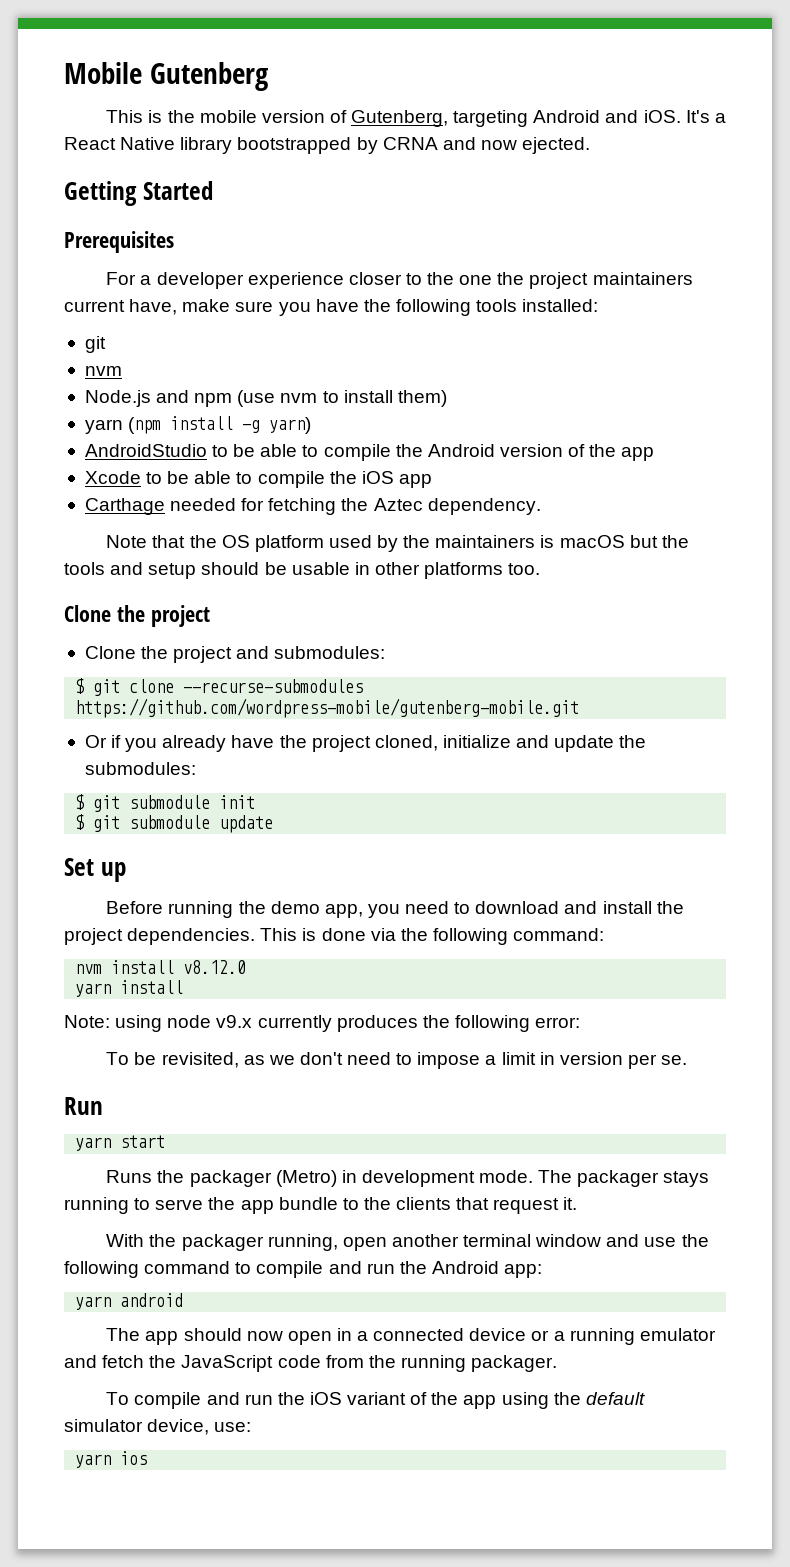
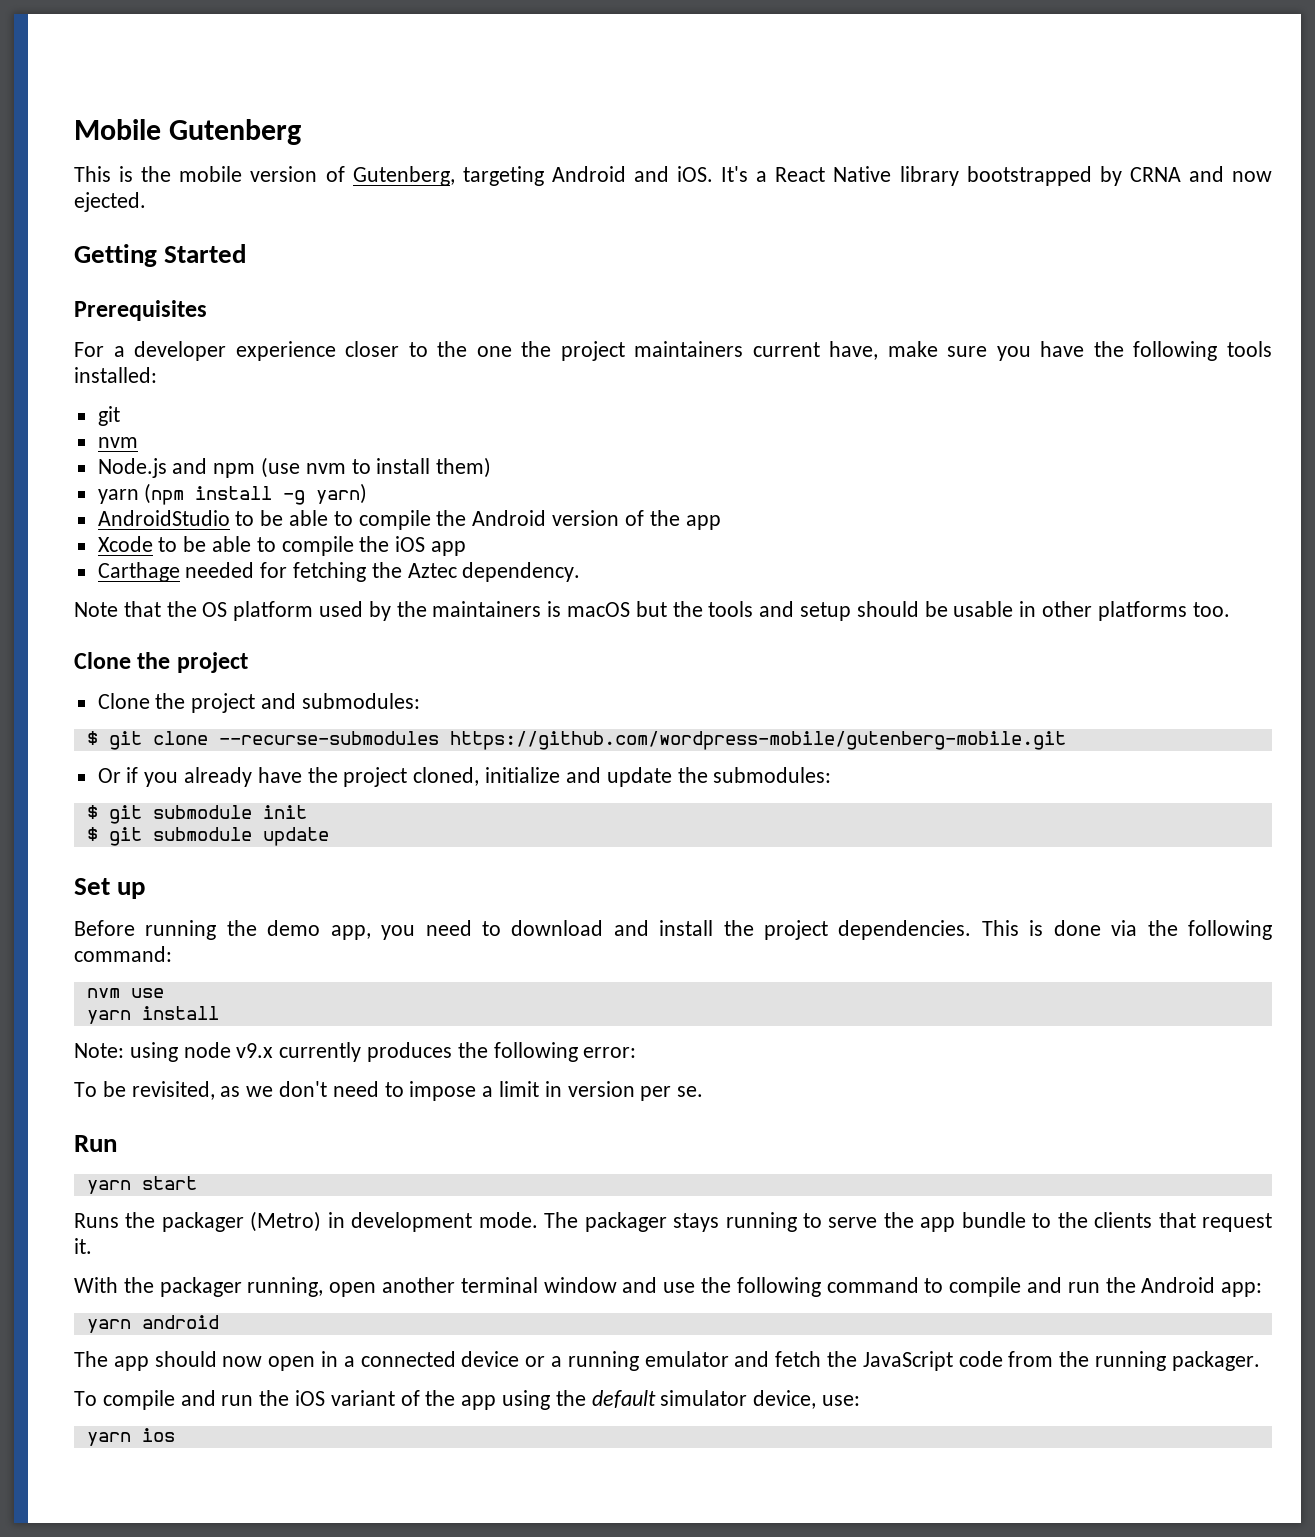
- nvm install v8.12.0
+ nvm use

